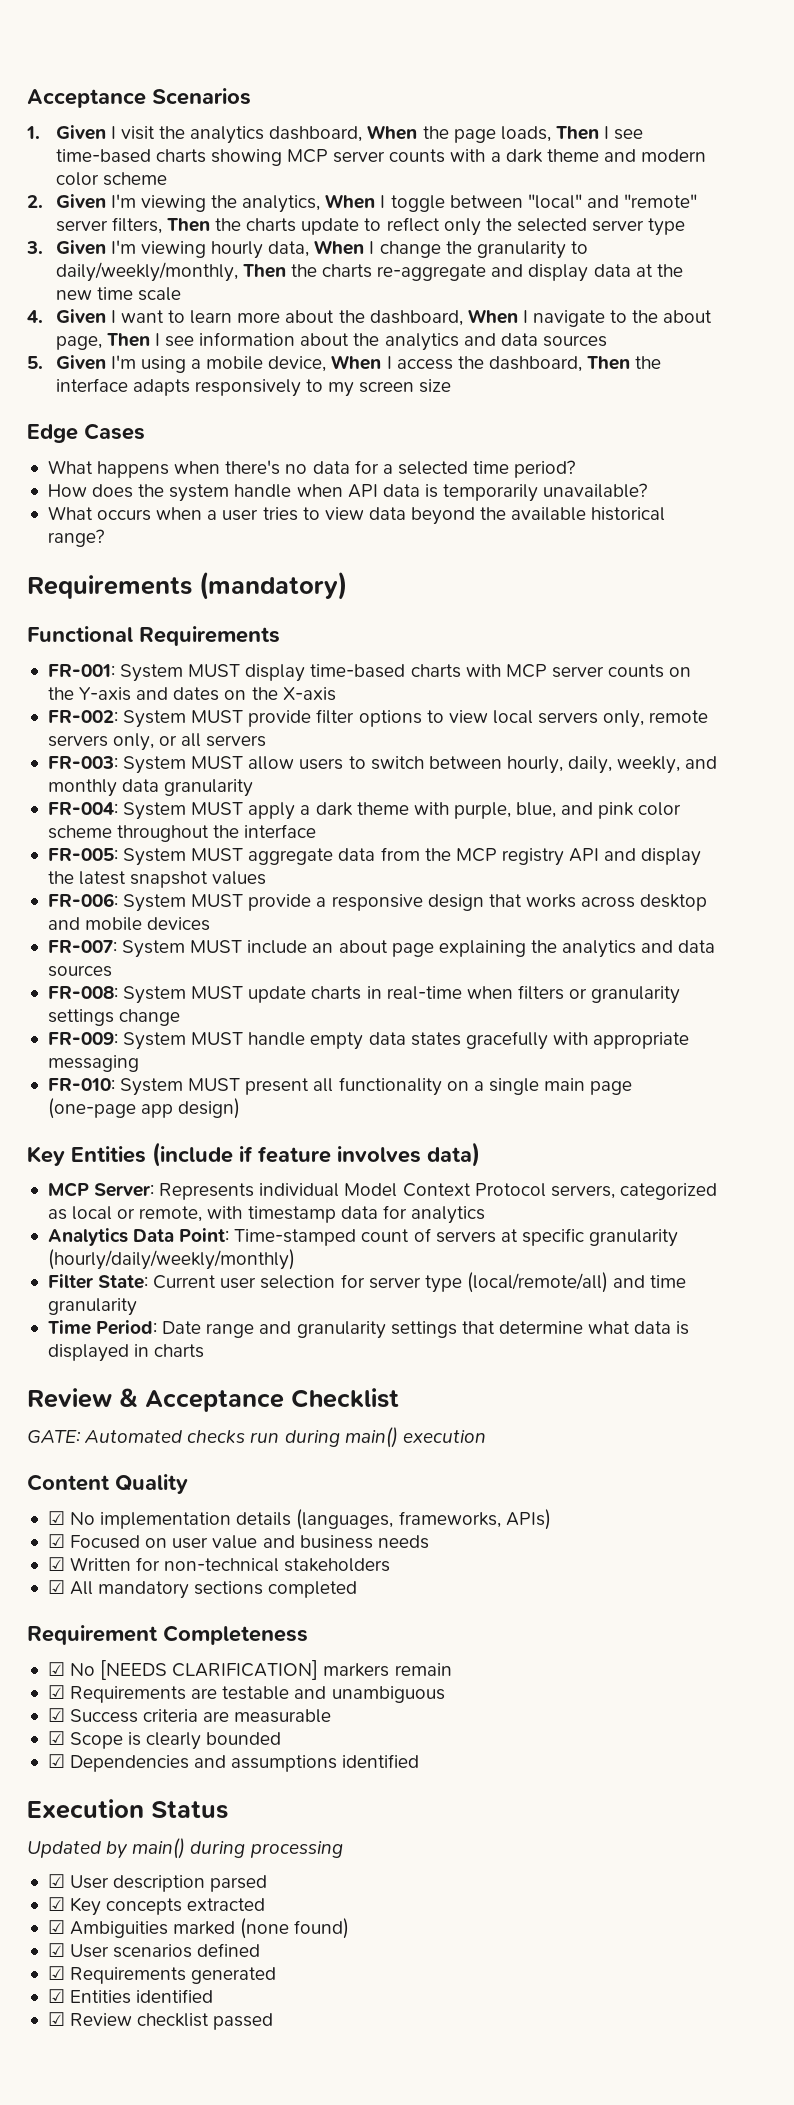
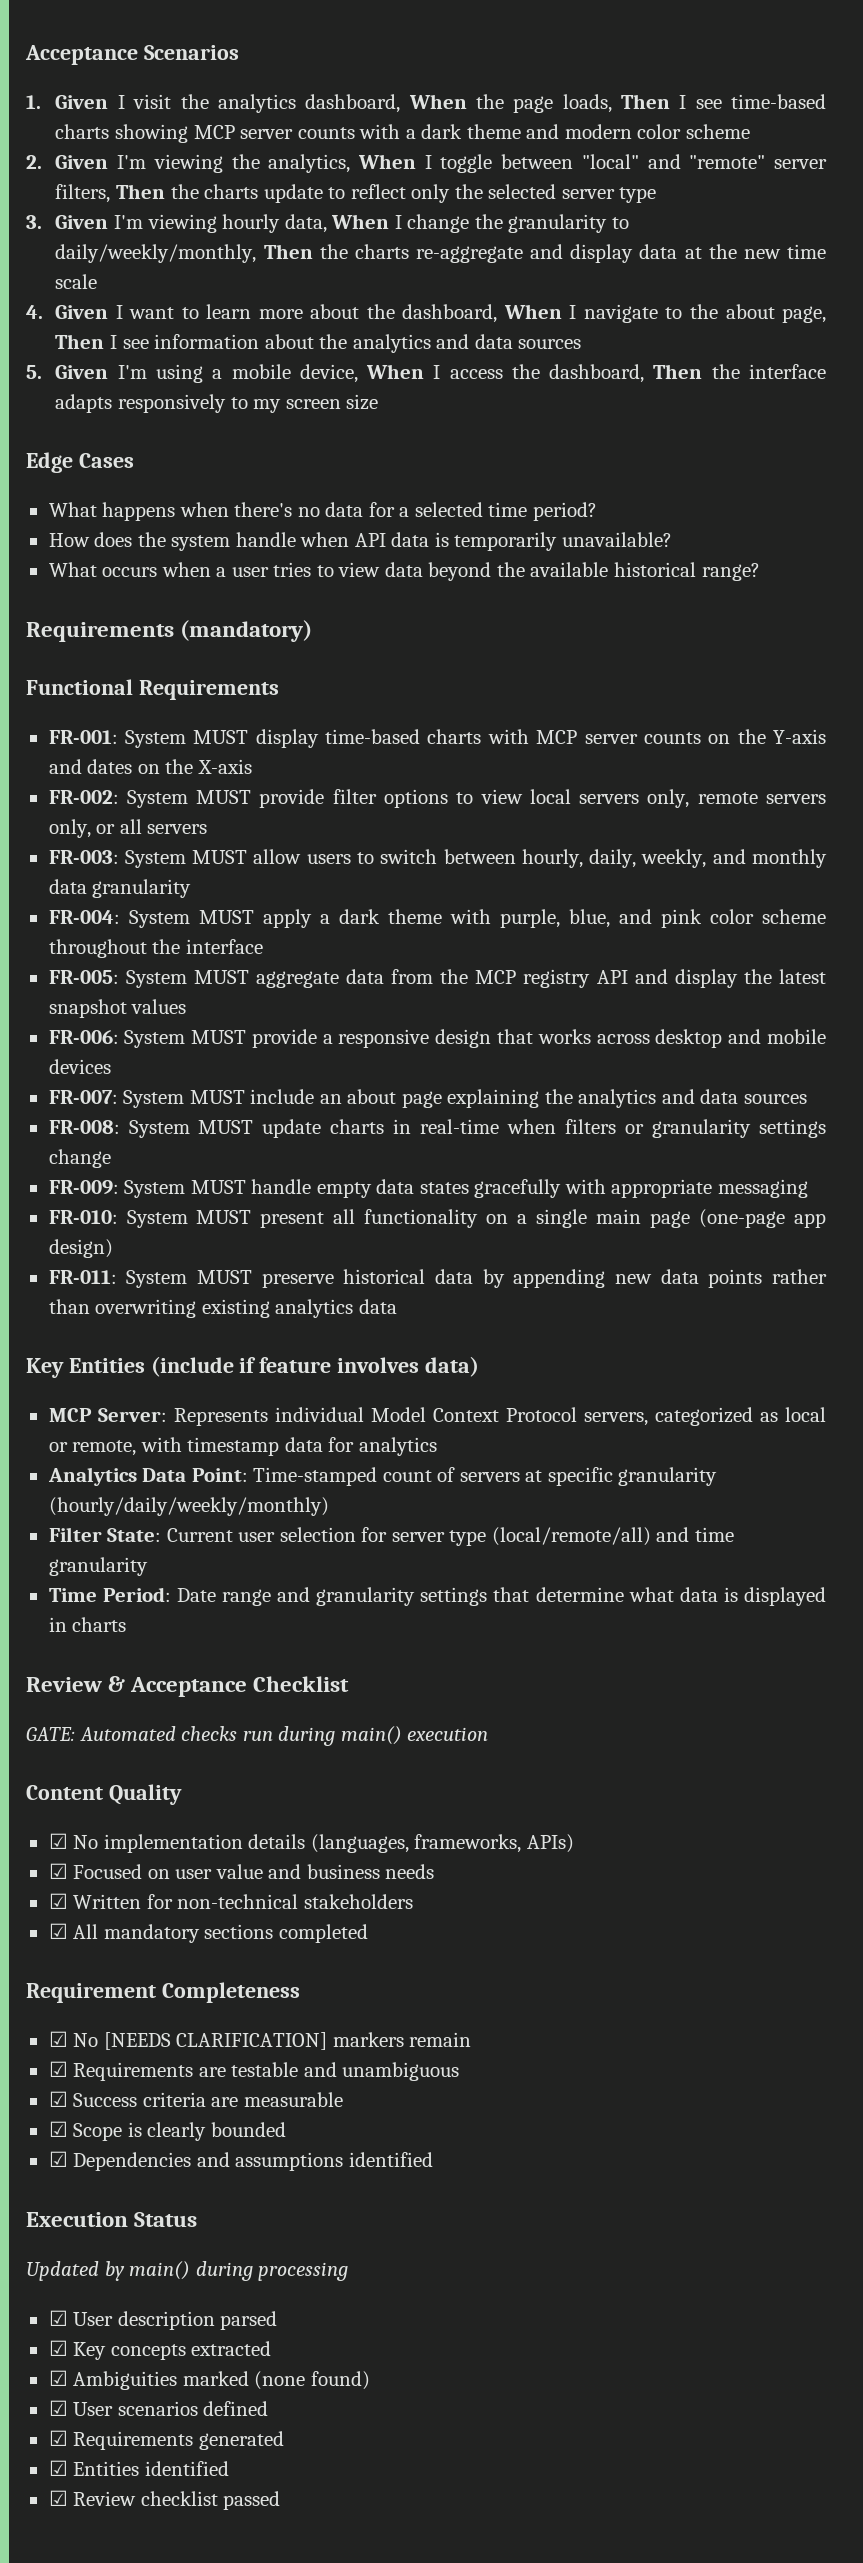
+ FR-011: System MUST preserve historical data by appending new data points rather than overwriting existing analytics data

